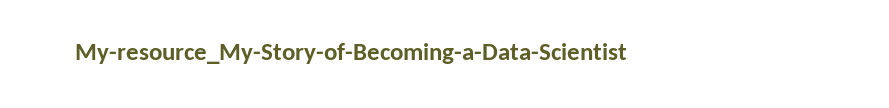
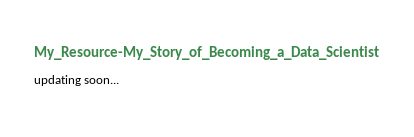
- My-resource_My-Story-of-Becoming-a-Data-Scientist
+ My_Resource-My_Story_of_Becoming_a_Data_Scientist
+ updating soon...

